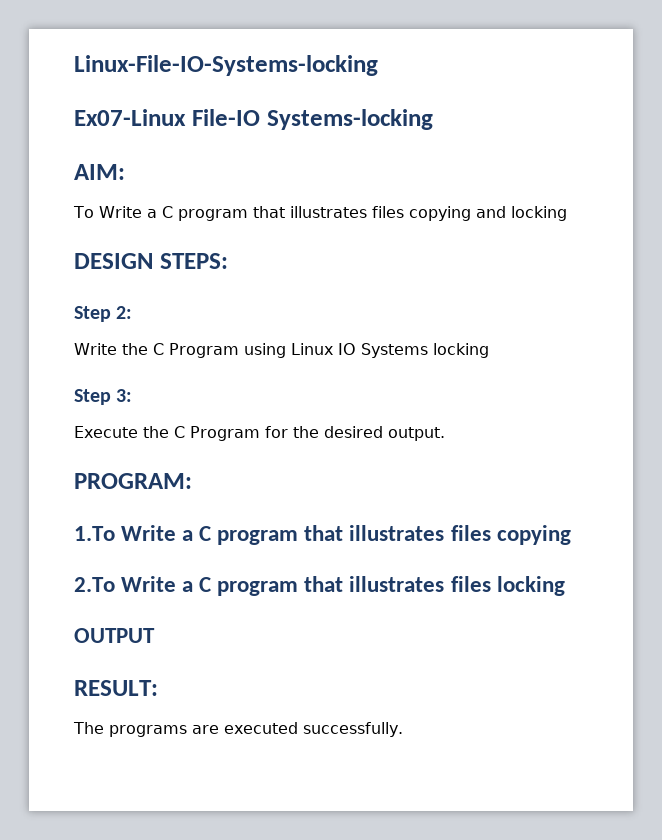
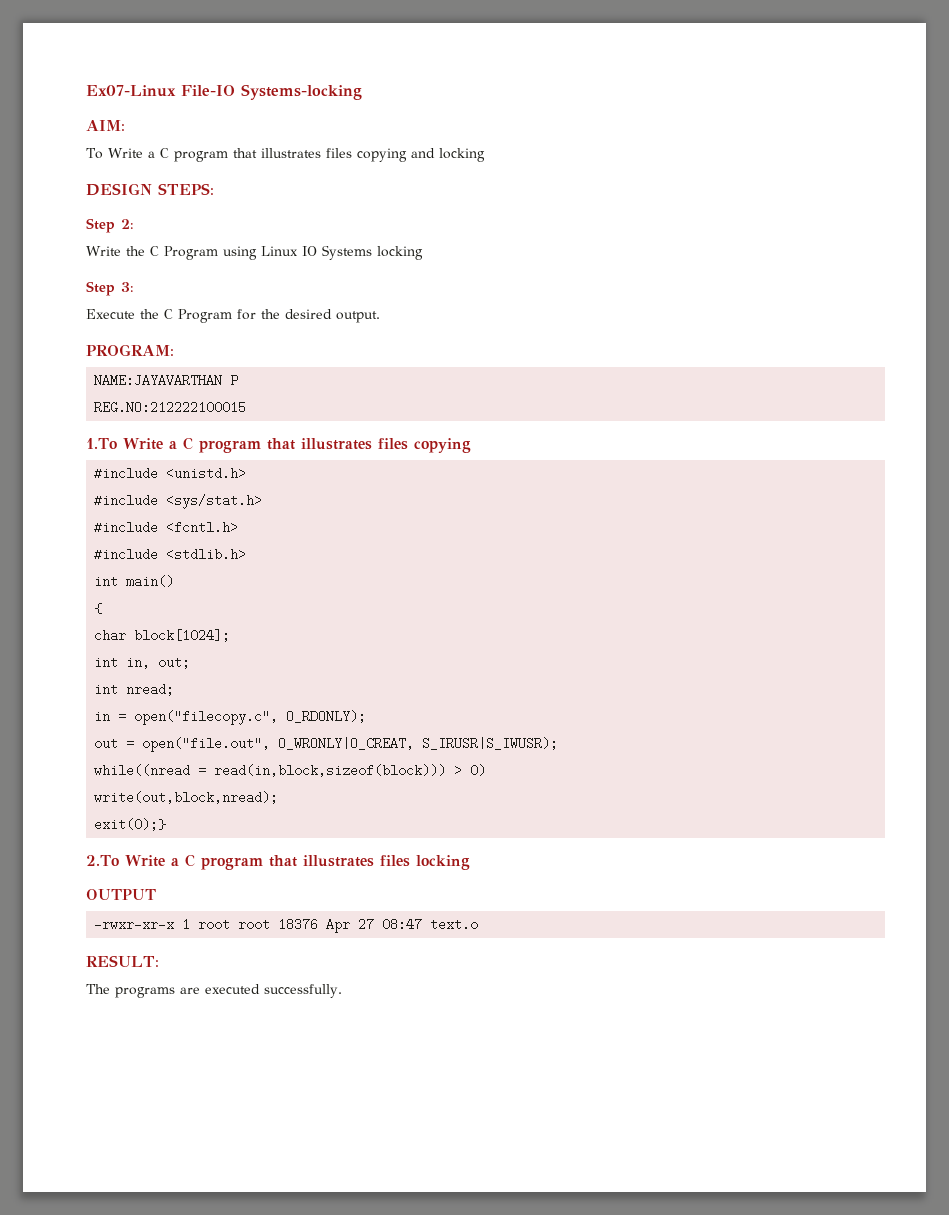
- Linux-File-IO-Systems-locking
+ NAME:JAYAVARTHAN P
+ REG.NO:212222100015
+ #include <unistd.h>
+ #include <sys/stat.h>
+ #include <fcntl.h>
+ #include <stdlib.h>
+ int main()
+ {
+ char block[1024];
+ int in, out;
+ int nread;
+ in = open("filecopy.c", O_RDONLY);
+ out = open("file.out", O_WRONLY|O_CREAT, S_IRUSR|S_IWUSR);
+ while((nread = read(in,block,sizeof(block))) > 0)
+ write(out,block,nread);
+ exit(0);}
+ -rwxr-xr-x 1 root root 18376 Apr 27 08:47 text.o

